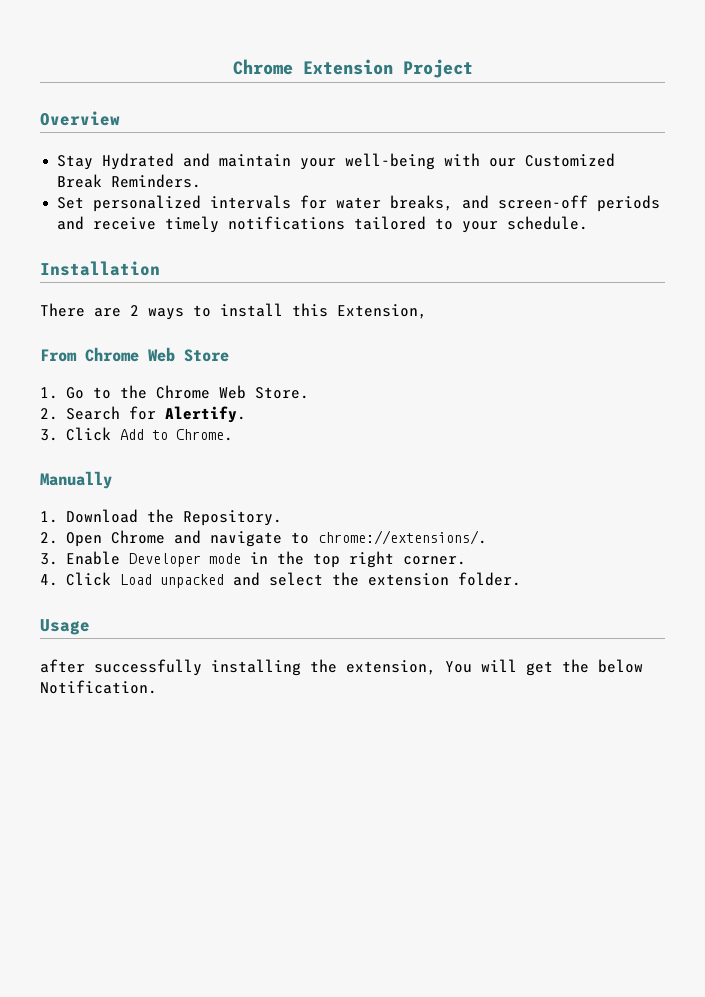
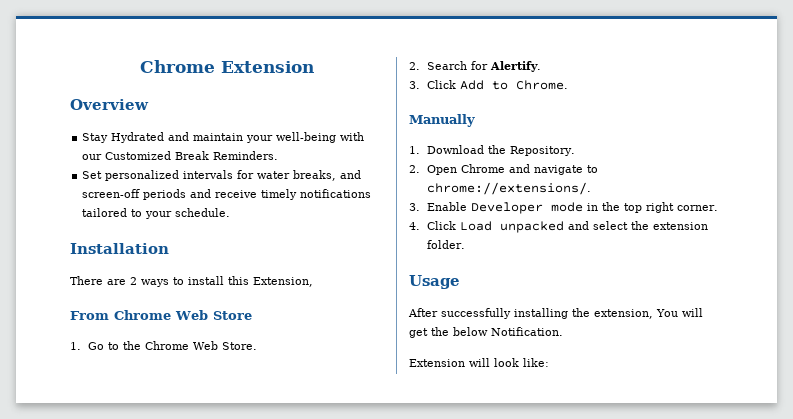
- Chrome Extension Project
+ Chrome Extension
- after successfully installing the extension, You will get the below Notification.
+ After successfully installing the extension, You will get the below Notification.
+ Extension will look like:

